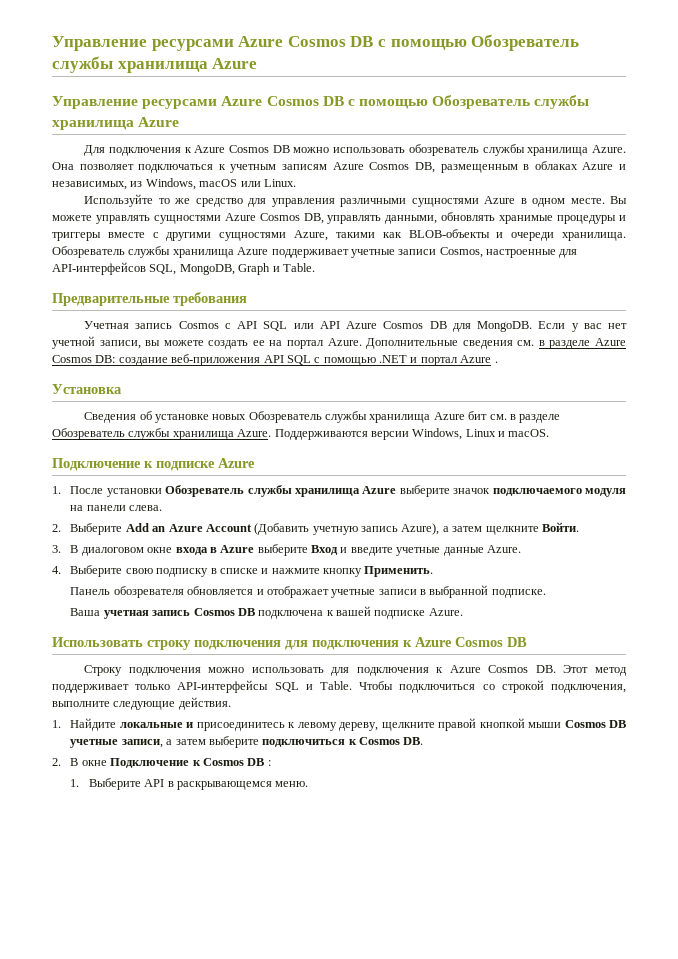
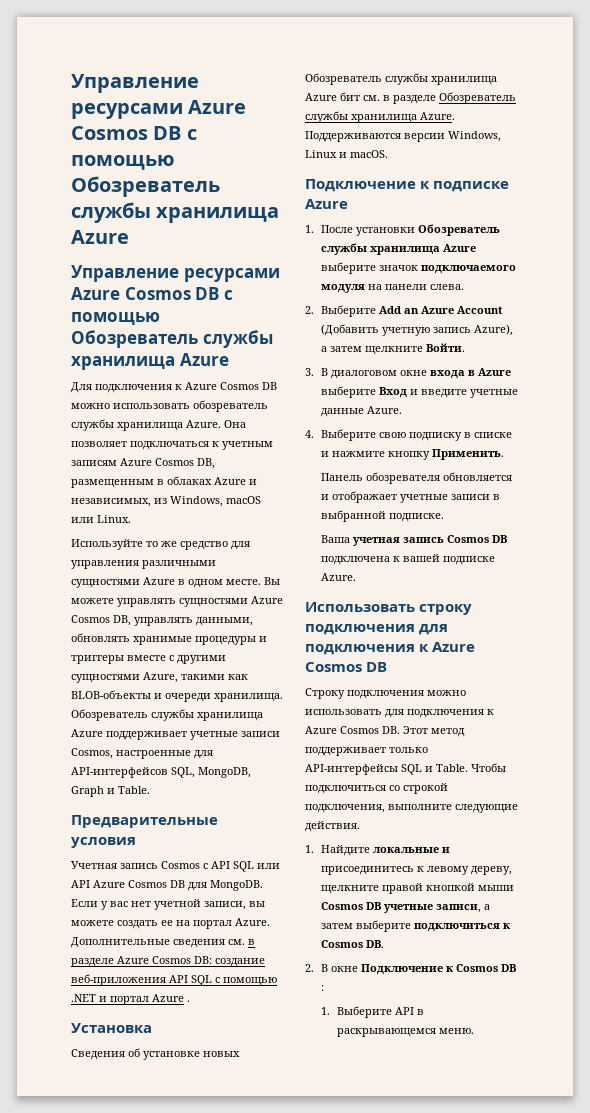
- Предварительные требования
+ Предварительные условия

